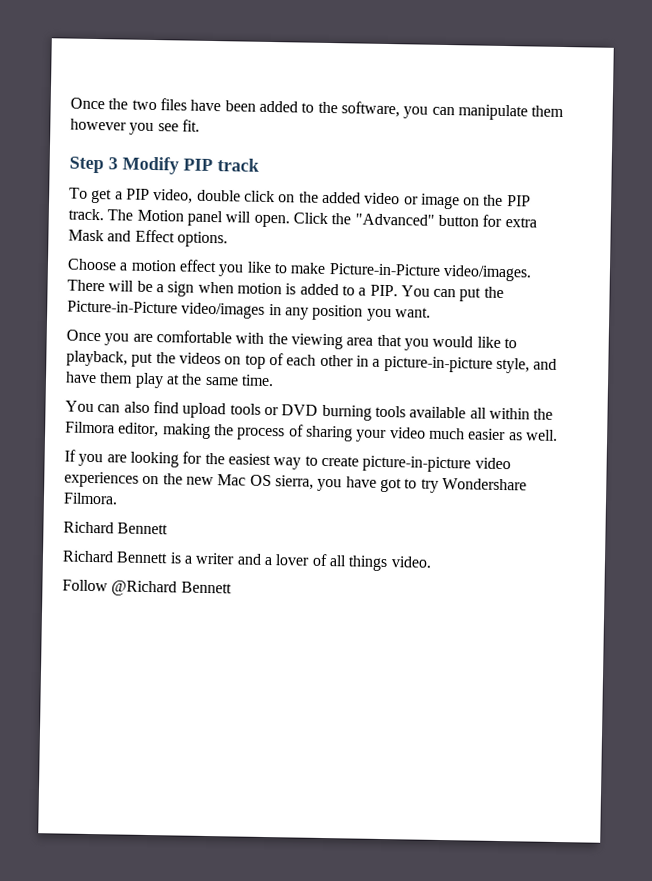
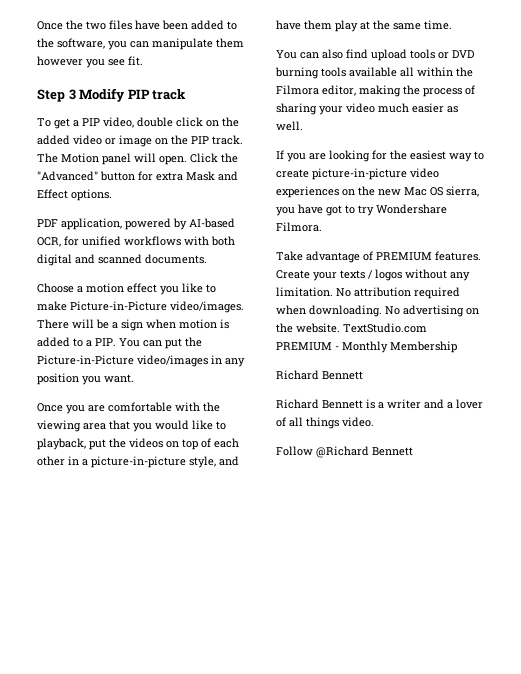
+ PDF application, powered by AI-based OCR, for unified workflows with both digital and scanned documents.
+ Take advantage of PREMIUM features. Create your texts / logos without any limitation. No attribution required when downloading. No advertising on the website. TextStudio.com PREMIUM - Monthly Membership

